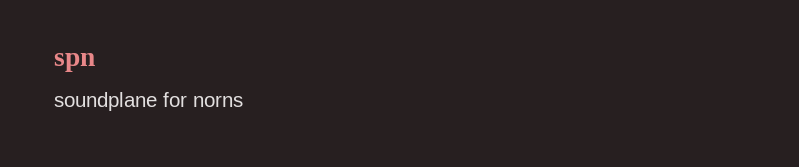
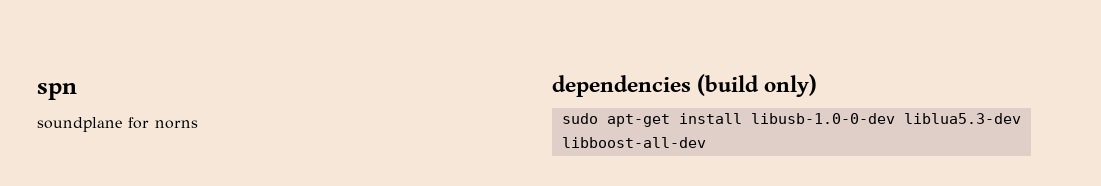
+ dependencies (build only)
+ sudo apt-get install libusb-1.0-0-dev liblua5.3-dev libboost-all-dev

